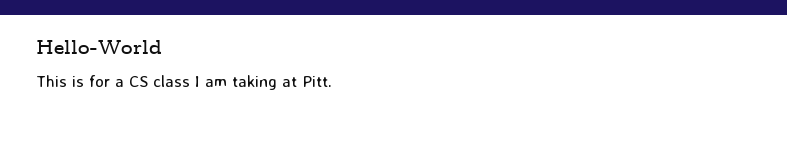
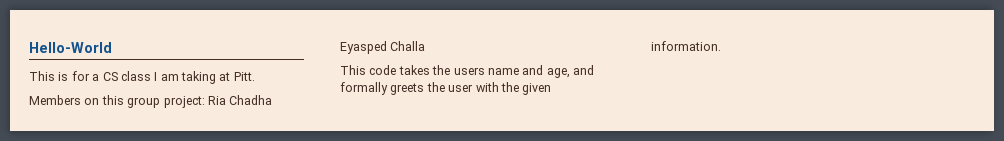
+ Members on this group project: Ria Chadha Eyasped Challa
+ This code takes the users name and age, and formally greets the user with the given information.

